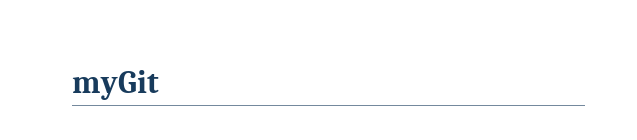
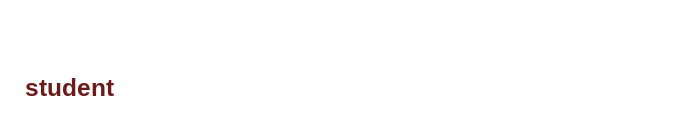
- myGit
+ student

